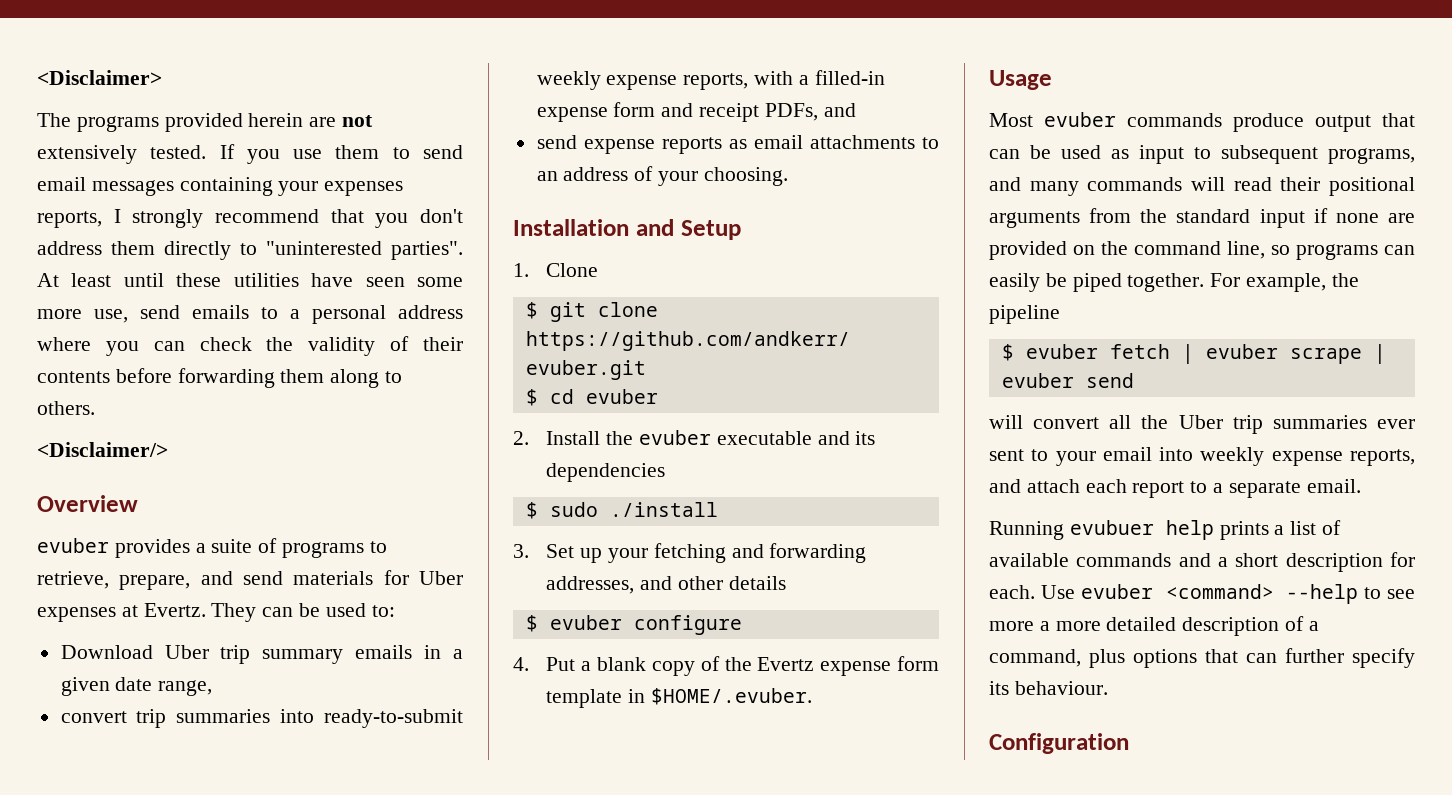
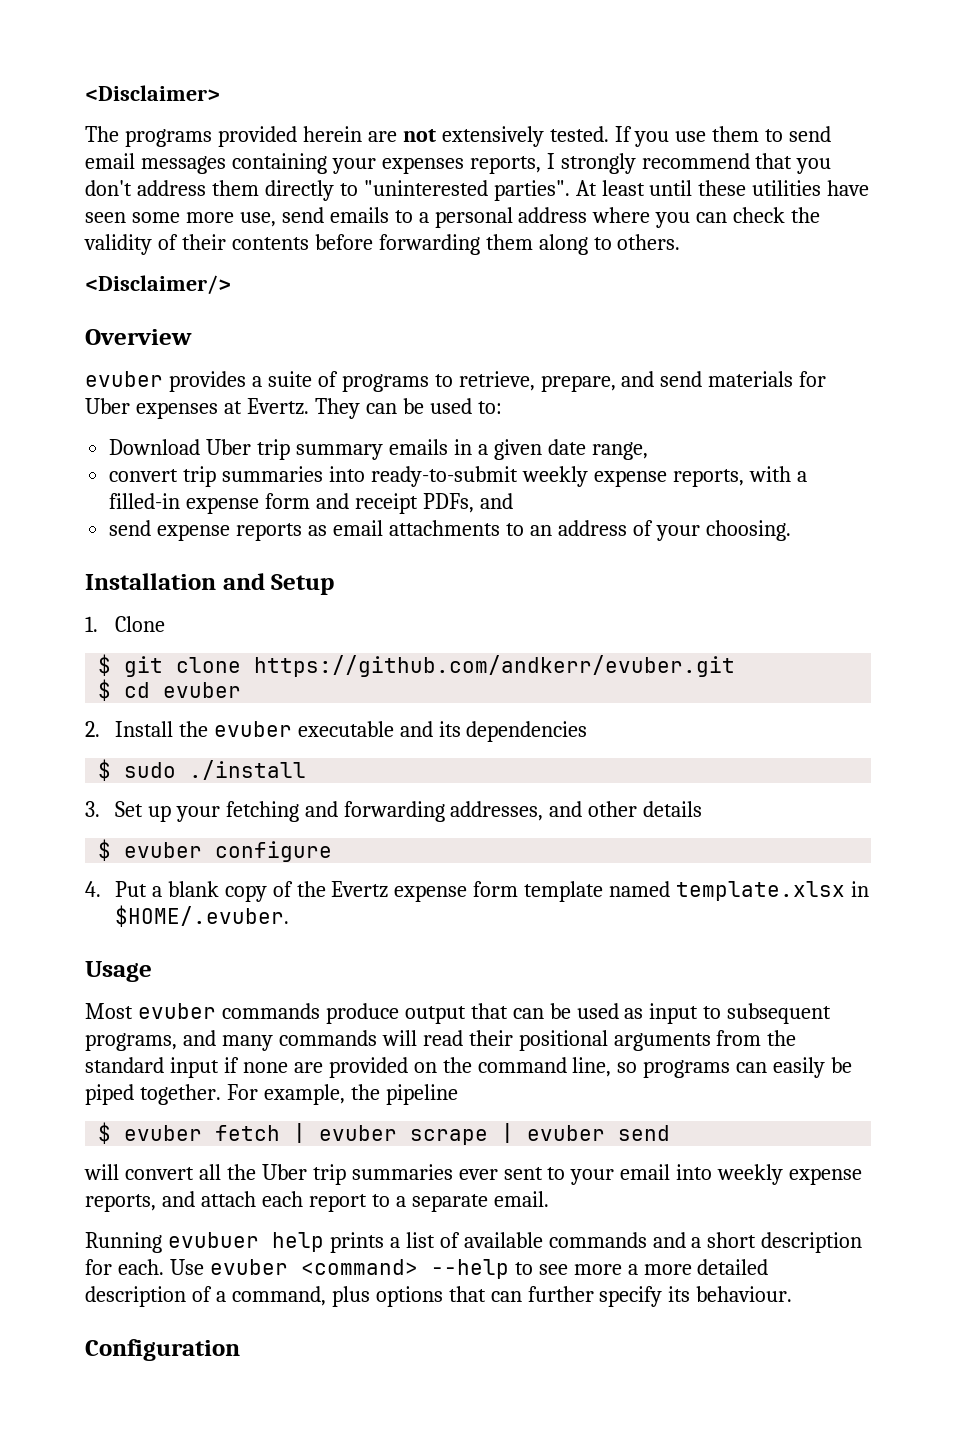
- 4. Put a blank copy of the Evertz expense form template in $HOME/.evuber.
+ 4. Put a blank copy of the Evertz expense form template named template.xlsx in $HOME/.evuber.

